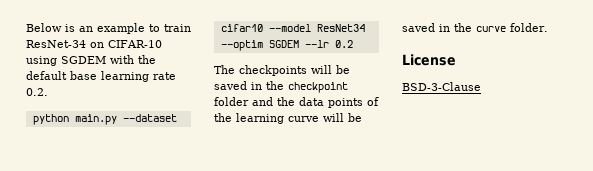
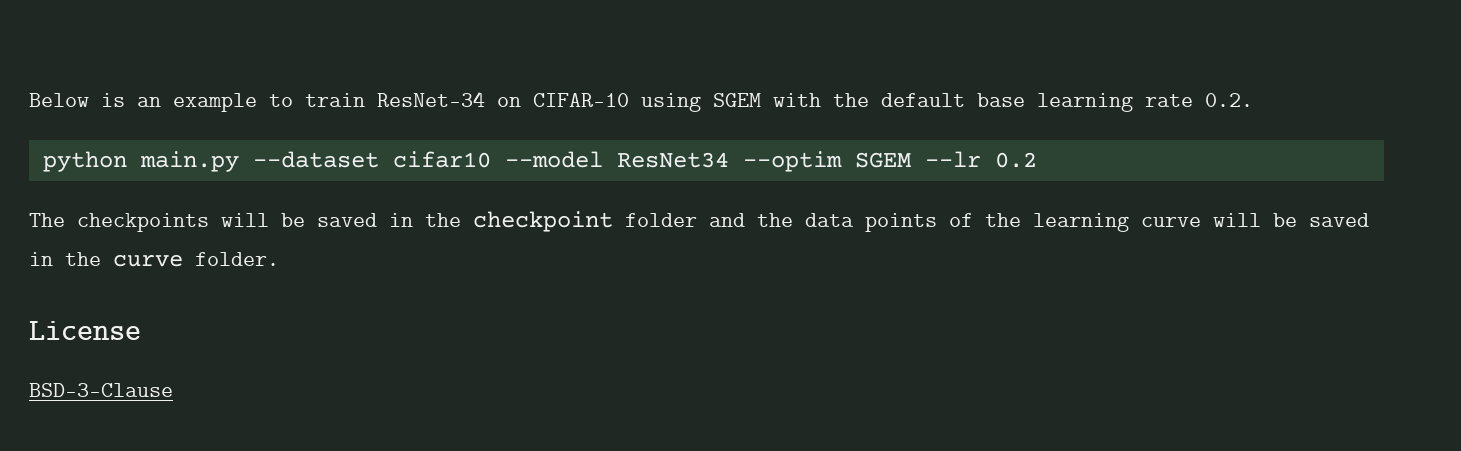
- Below is an example to train ResNet-34 on CIFAR-10 using SGDEM with the default base learning rate 0.2.
+ Below is an example to train ResNet-34 on CIFAR-10 using SGEM with the default base learning rate 0.2.
- python main.py --dataset cifar10 --model ResNet34 --optim SGDEM --lr 0.2
+ python main.py --dataset cifar10 --model ResNet34 --optim SGEM --lr 0.2

